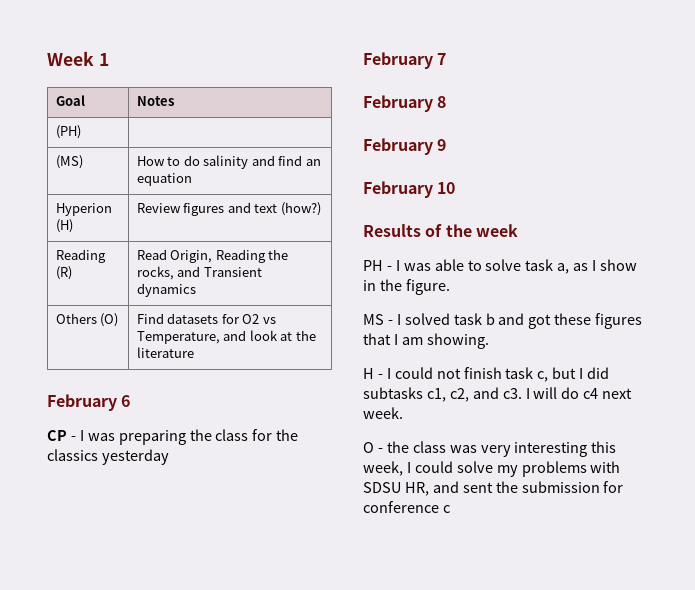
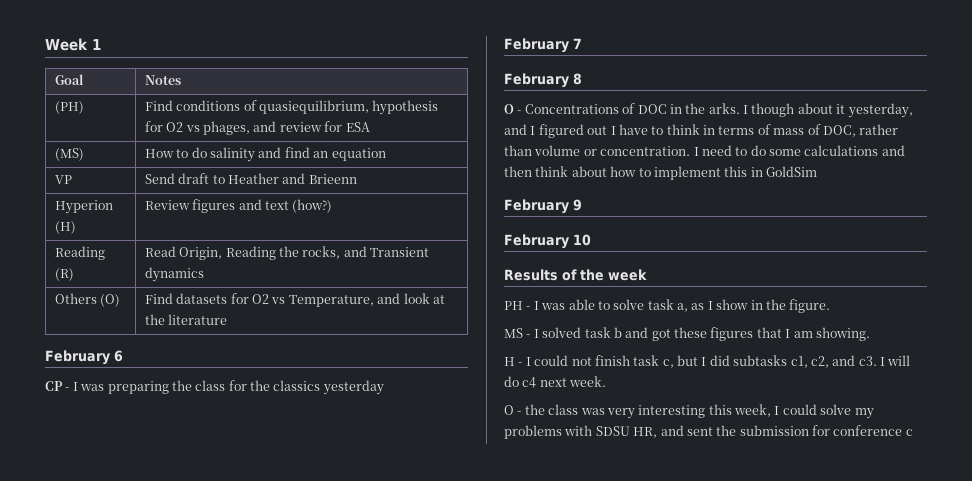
- (PH) |
+ (PH) | Find conditions of quasiequilibrium, hypothesis for O2 vs phages, and review for ESA
+ VP | Send draft to Heather and Brieenn
+ O - Concentrations of DOC in the arks. I though about it yesterday, and I figured out I have to think in terms of mass of DOC, rather than volume or concentration. I need to do some calculations and then think about how to implement this in GoldSim

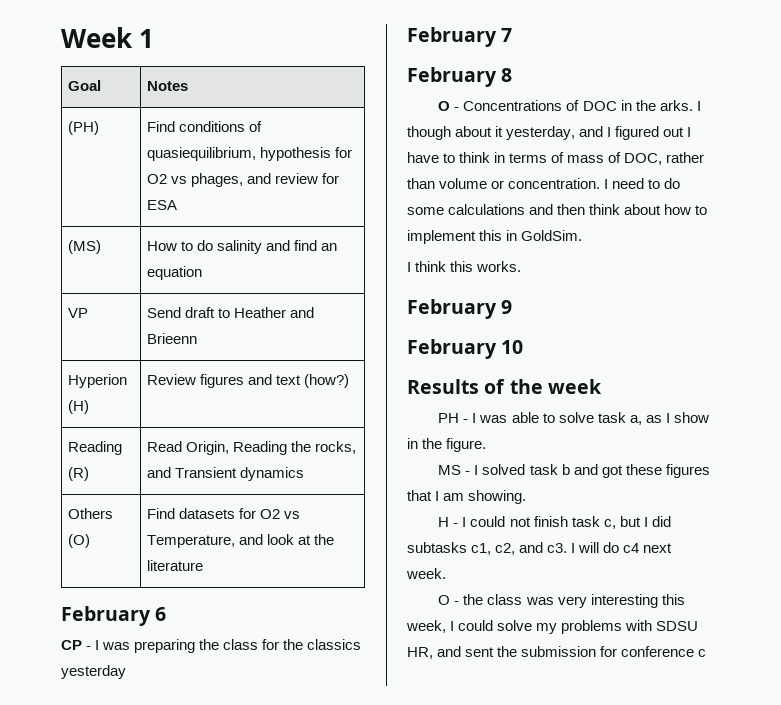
- I need to do some calculations and then think about how to implement this in GoldSim
+ I need to do some calculations and then think about how to implement this in GoldSim.
+ I think this works.

